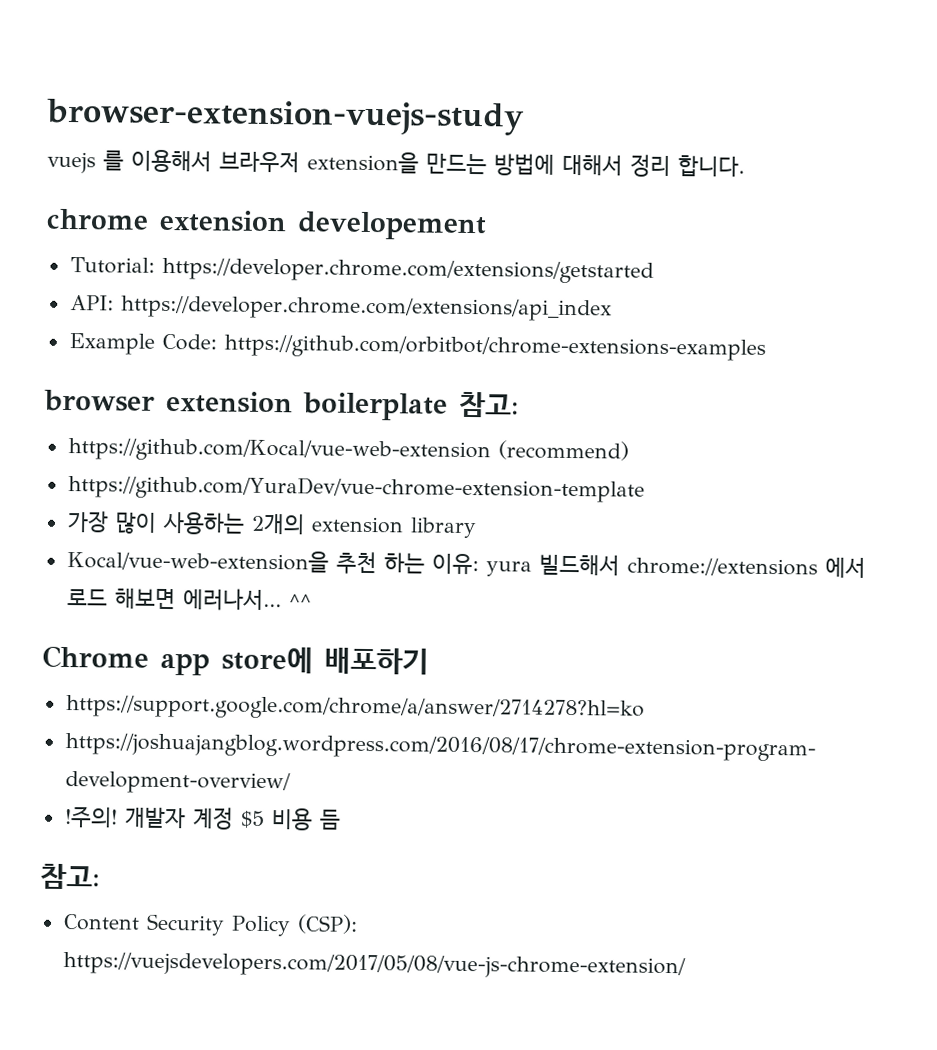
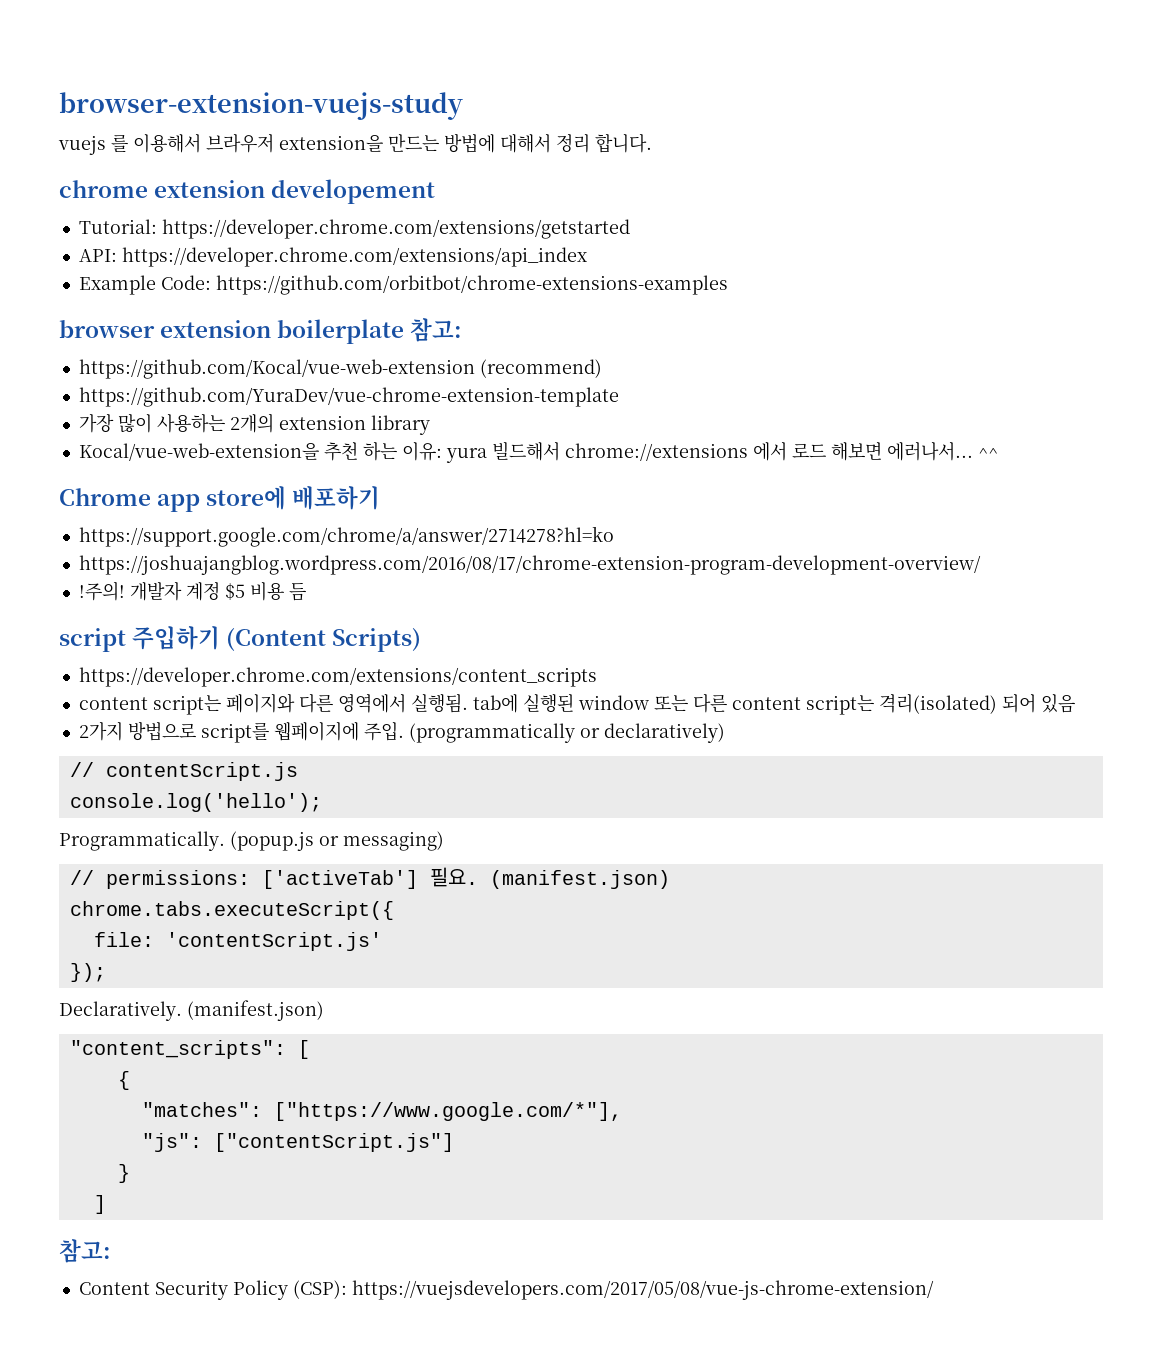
+ script 주입하기 (Content Scripts)
+ https://developer.chrome.com/extensions/content_scripts
+ content script는 페이지와 다른 영역에서 실행됨. tab에 실행된 window 또는 다른 content script는 격리(isolated) 되어 있음
+ 2가지 방법으로 script를 웹페이지에 주입. (programmatically or declaratively)
+ // contentScript.js
+ console.log('hello');
+ Programmatically. (popup.js or messaging)
+ // permissions: ['activeTab'] 필요. (manifest.json)
+ chrome.tabs.executeScript({
+ file: 'contentScript.js'
+ });
+ Declaratively. (manifest.json)
+ "content_scripts": [
+ {
+ "matches": ["https://www.google.com/*"],
+ "js": ["contentScript.js"]
+ }
+ ]

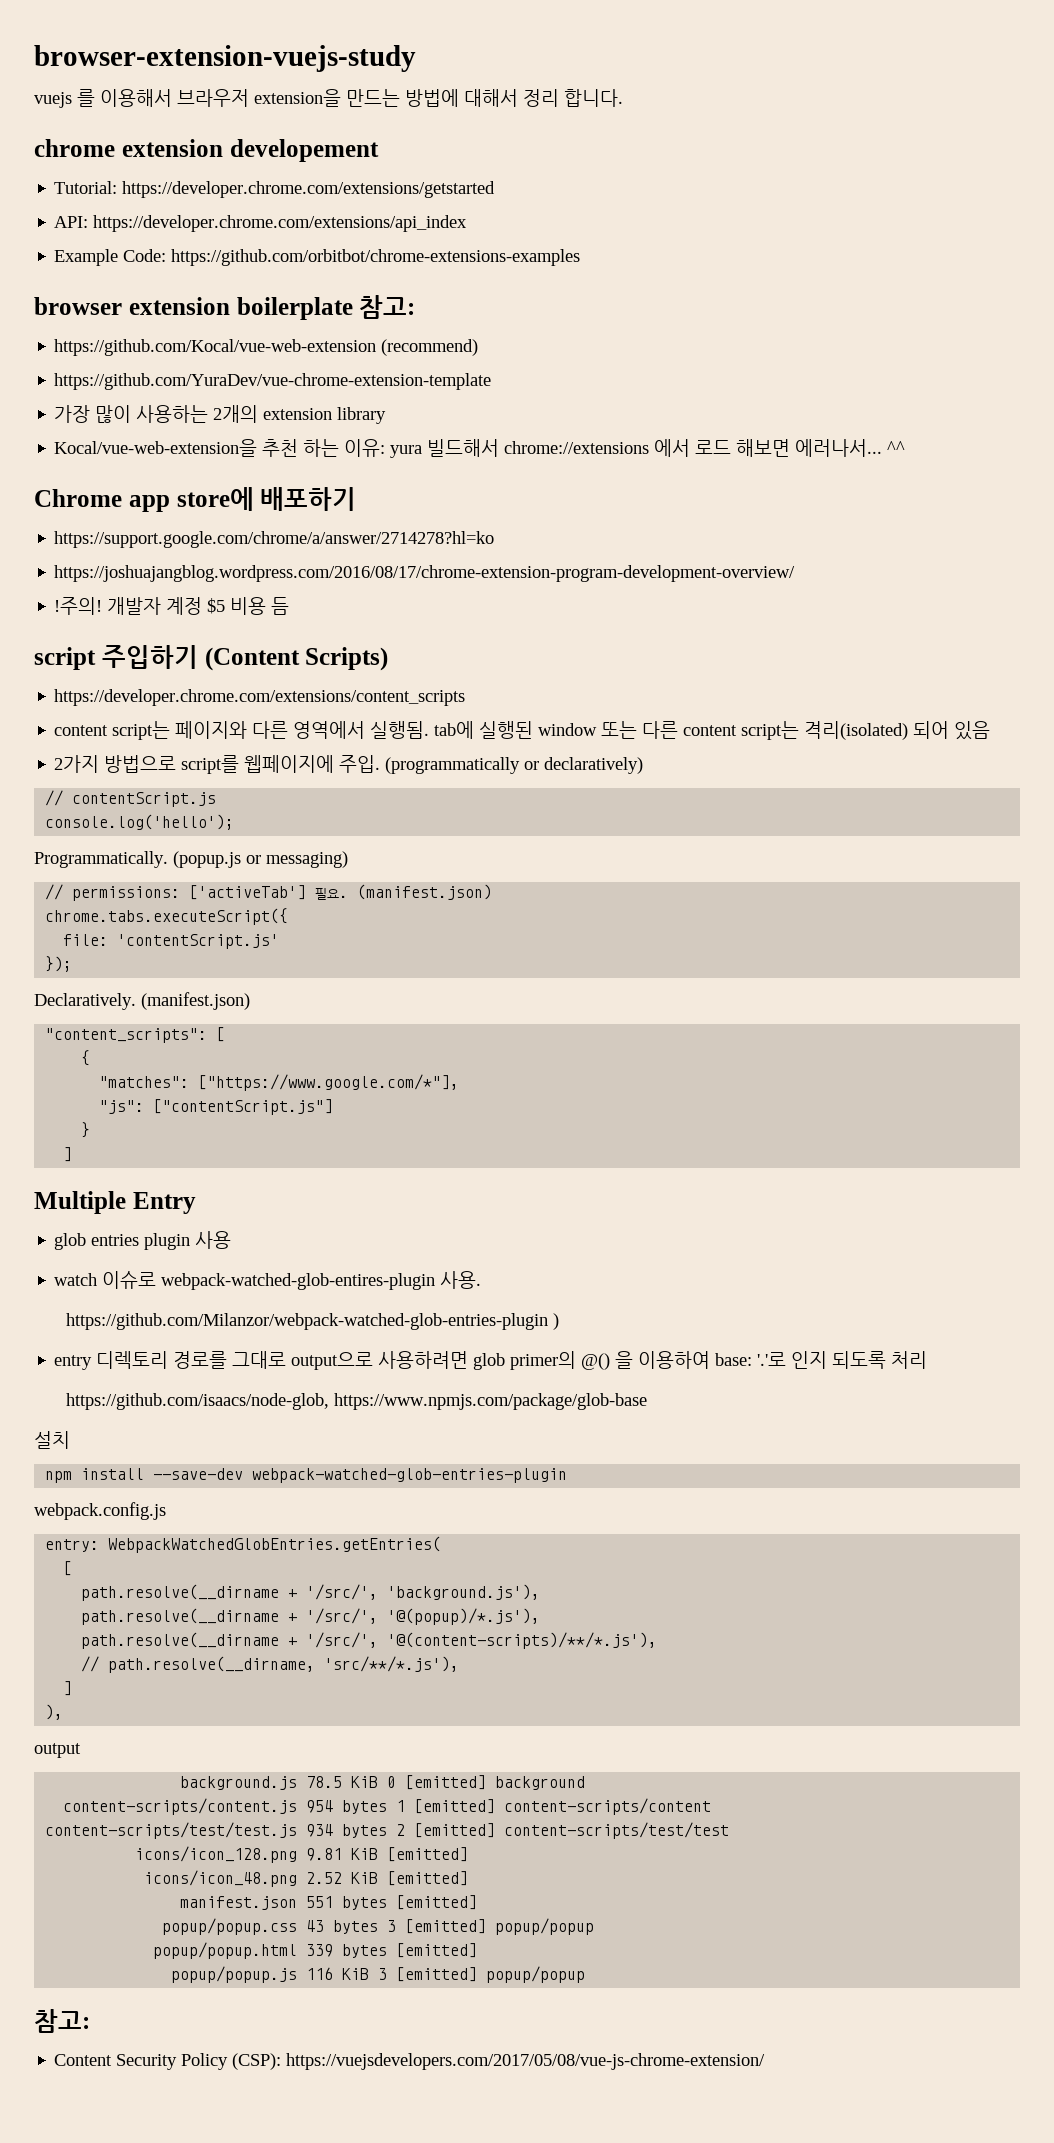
+ Multiple Entry
+ glob entries plugin 사용
+ watch 이슈로 webpack-watched-glob-entires-plugin 사용.
+ https://github.com/Milanzor/webpack-watched-glob-entries-plugin )
+ entry 디렉토리 경로를 그대로 output으로 사용하려면 glob primer의 @() 을 이용하여 base: '.'로 인지 되도록 처리
+ https://github.com/isaacs/node-glob, https://www.npmjs.com/package/glob-base
+ 설치
+ npm install --save-dev webpack-watched-glob-entries-plugin
+ webpack.config.js
+ entry: WebpackWatchedGlobEntries.getEntries(
+ [
+ path.resolve(__dirname + '/src/', 'background.js'),
+ path.resolve(__dirname + '/src/', '@(popup)/*.js'),
+ path.resolve(__dirname + '/src/', '@(content-scripts)/**/*.js'),
+ // path.resolve(__dirname, 'src/**/*.js'),
+ ]
+ ),
+ output
+ background.js 78.5 KiB 0 [emitted] background
+ content-scripts/content.js 954 bytes 1 [emitted] content-scripts/content
+ content-scripts/test/test.js 934 bytes 2 [emitted] content-scripts/test/test
+ icons/icon_128.png 9.81 KiB [emitted]
+ icons/icon_48.png 2.52 KiB [emitted]
+ manifest.json 551 bytes [emitted]
+ popup/popup.css 43 bytes 3 [emitted] popup/popup
+ popup/popup.html 339 bytes [emitted]
+ popup/popup.js 116 KiB 3 [emitted] popup/popup

